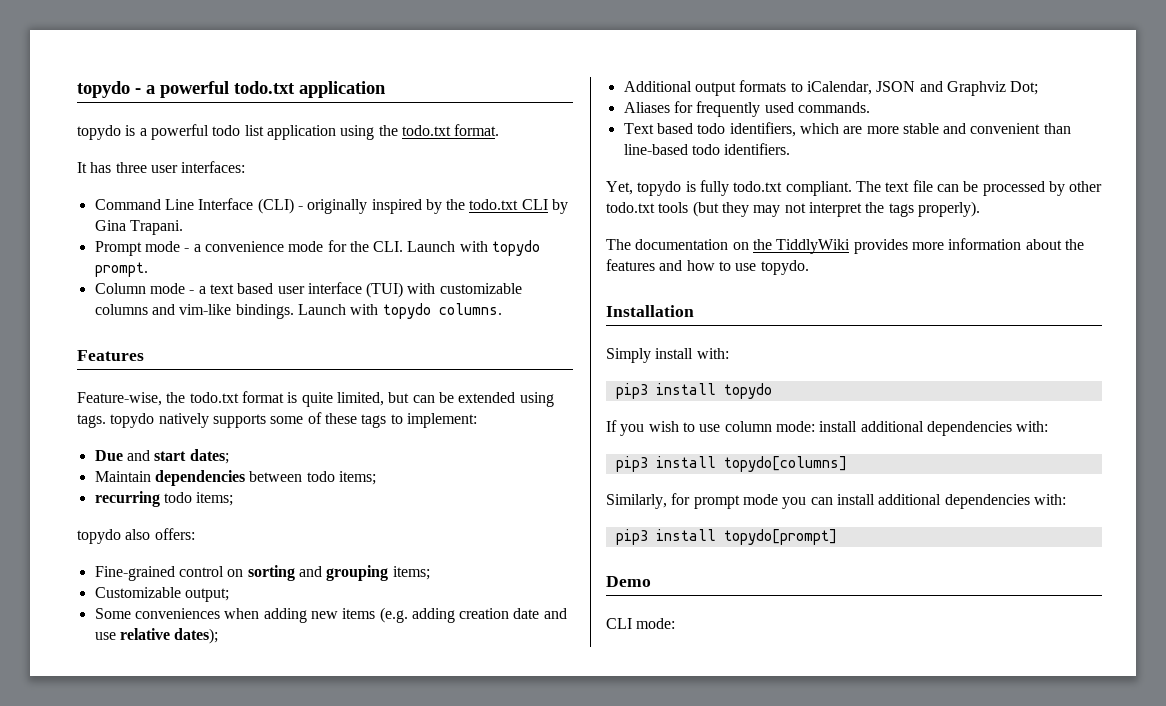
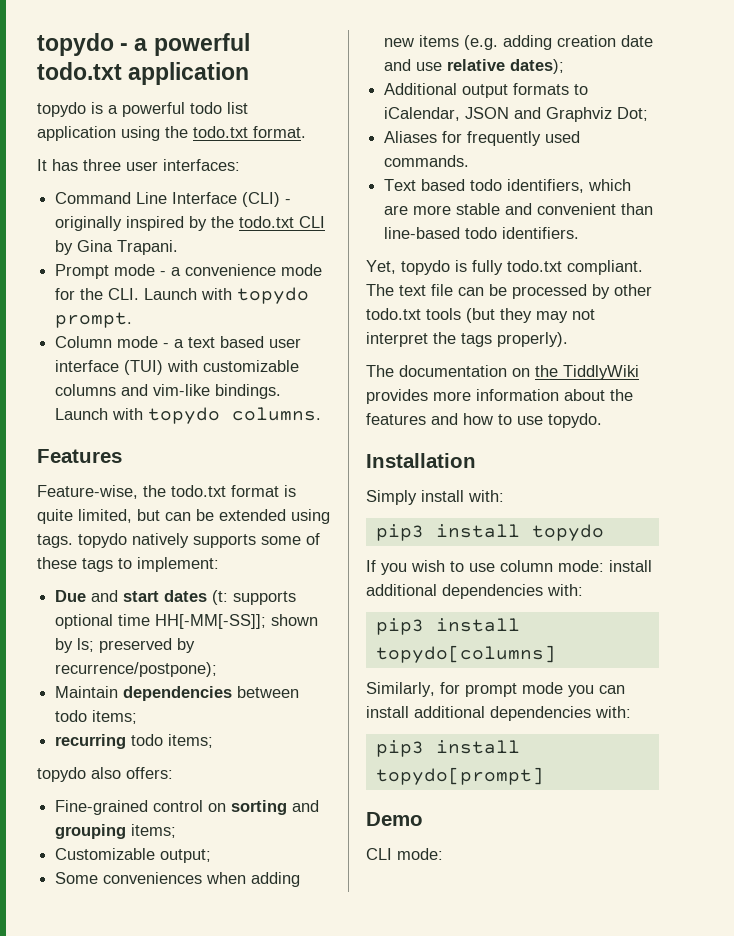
- Due and start dates;
+ Due and start dates (t: supports optional time HH[-MM[-SS]]; shown by ls; preserved by recurrence/postpone);

